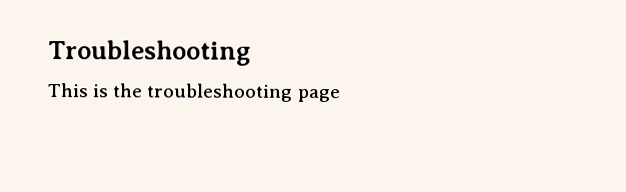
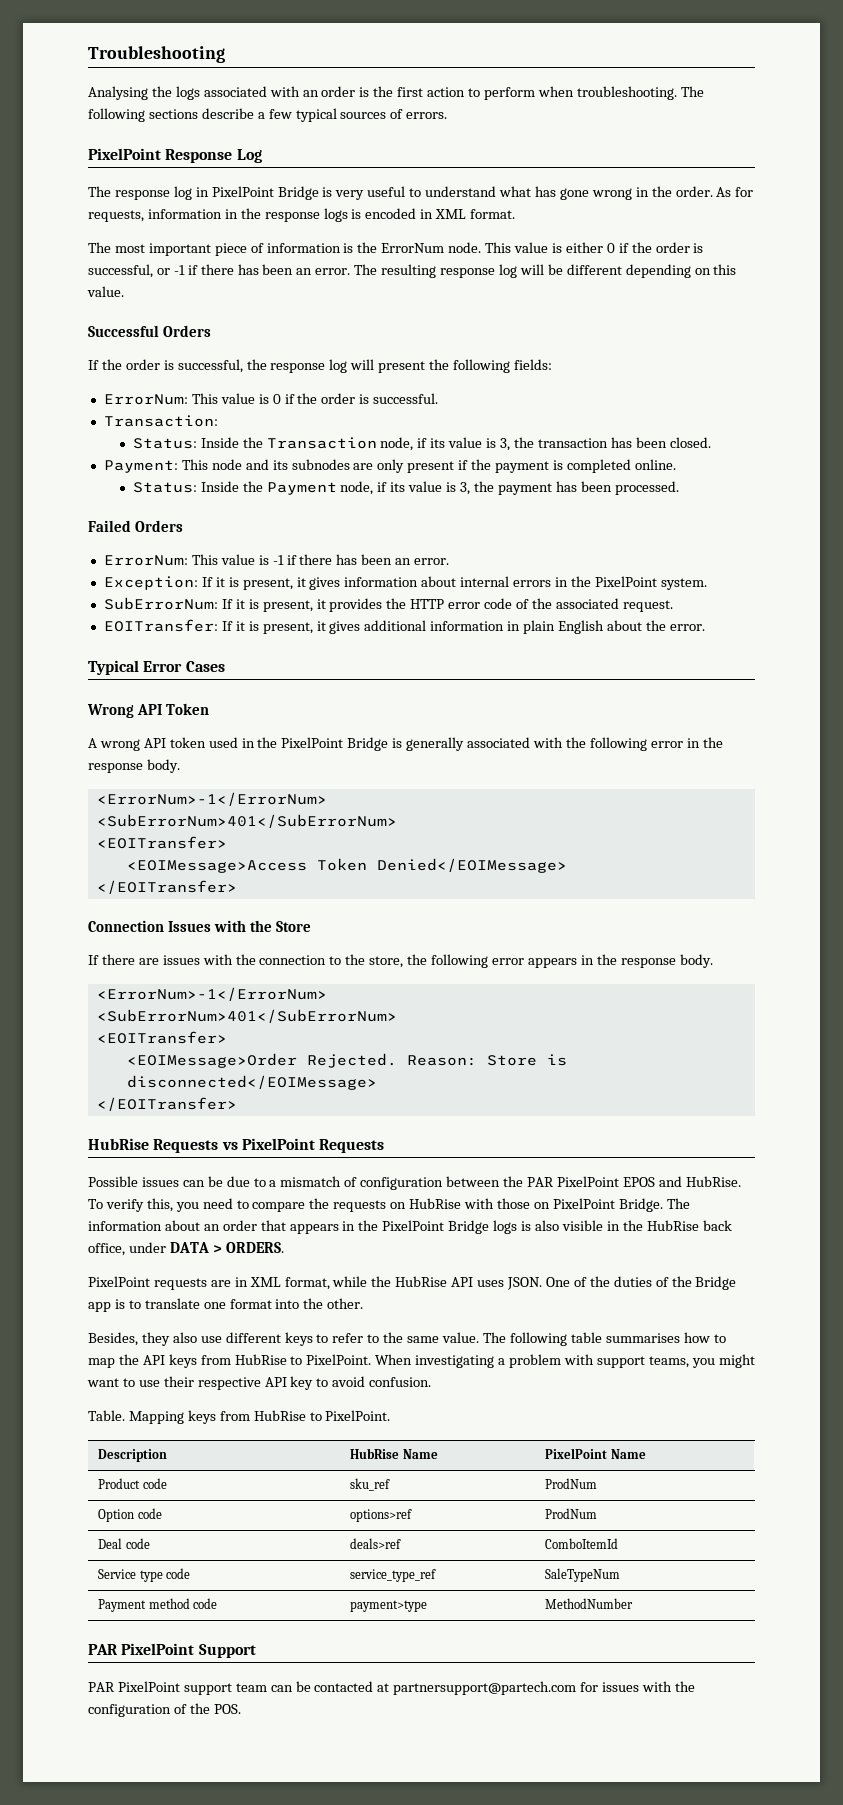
- This is the troubleshooting page
+ Analysing the logs associated with an order is the first action to perform when troubleshooting. The following sections describe a few typical sources of errors.
+ PixelPoint Response Log
+ The response log in PixelPoint Bridge is very useful to understand what has gone wrong in the order. As for requests, information in the response logs is encoded in XML format.
+ The most important piece of information is the ErrorNum node. This value is either 0 if the order is successful, or -1 if there has been an error. The resulting response log will be different depending on this value.
+ Successful Orders
+ If the order is successful, the response log will present the following fields:
+ ErrorNum: This value is 0 if the order is successful.
+ Transaction:
+ Status: Inside the Transaction node, if its value is 3, the transaction has been closed.
+ Payment: This node and its subnodes are only present if the payment is completed online.
+ Status: Inside the Payment node, if its value is 3, the payment has been processed.
+ Failed Orders
+ ErrorNum: This value is -1 if there has been an error.
+ Exception: If it is present, it gives information about internal errors in the PixelPoint system.
+ SubErrorNum: If it is present, it provides the HTTP error code of the associated request.
+ EOITransfer: If it is present, it gives additional information in plain English about the error.
+ Typical Error Cases
+ Wrong API Token
+ A wrong API token used in the PixelPoint Bridge is generally associated with the following error in the response body.
+ <ErrorNum>-1</ErrorNum>
+ <SubErrorNum>401</SubErrorNum>
+ <EOITransfer>
+ <EOIMessage>Access Token Denied</EOIMessage>
+ </EOITransfer>
+ Connection Issues with the Store
+ If there are issues with the connection to the store, the following error appears in the response body.
+ <ErrorNum>-1</ErrorNum>
+ <SubErrorNum>401</SubErrorNum>
+ <EOITransfer>
+ <EOIMessage>Order Rejected. Reason: Store is disconnected</EOIMessage>
+ </EOITransfer>
+ HubRise Requests vs PixelPoint Requests
+ Possible issues can be due to a mismatch of configuration between the PAR PixelPoint EPOS and HubRise. To verify this, you need to compare the requests on HubRise with those on PixelPoint Bridge. The information about an order that appears in the PixelPoint Bridge logs is also visible in the HubRise back office, under DATA > ORDERS.
+ PixelPoint requests are in XML format, while the HubRise API uses JSON. One of the duties of the Bridge app is to translate one format into the other.
+ Besides, they also use different keys to refer to the same value. The following table summarises how to map the API keys from HubRise to PixelPoint. When investigating a problem with support teams, you might want to use their respective API key to avoid confusion.
+ Table. Mapping keys from HubRise to PixelPoint.
+ Description | HubRise Name | PixelPoint Name
+ Product code | sku_ref | ProdNum
+ Option code | options>ref | ProdNum
+ Deal code | deals>ref | ComboItemId
+ Service type code | service_type_ref | SaleTypeNum
+ Payment method code | payment>type | MethodNumber
+ PAR PixelPoint Support
+ PAR PixelPoint support team can be contacted at partnersupport@partech.com for issues with the configuration of the POS.

